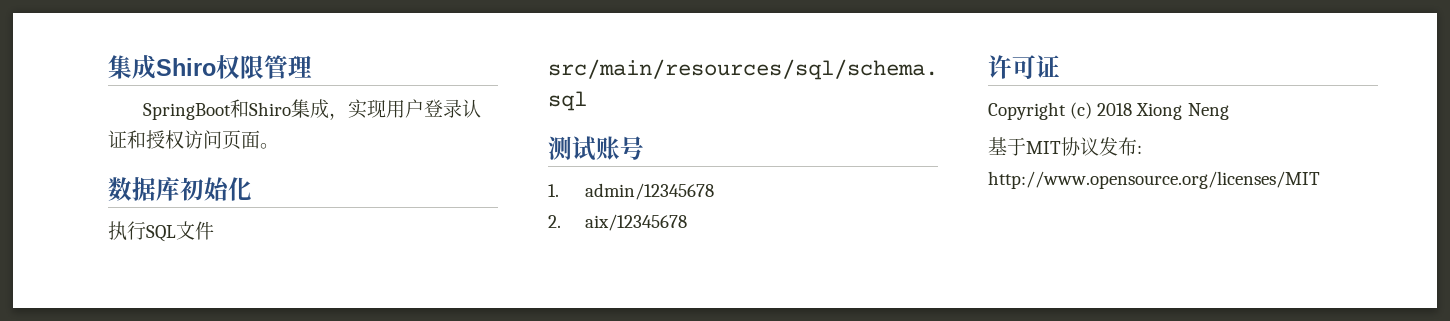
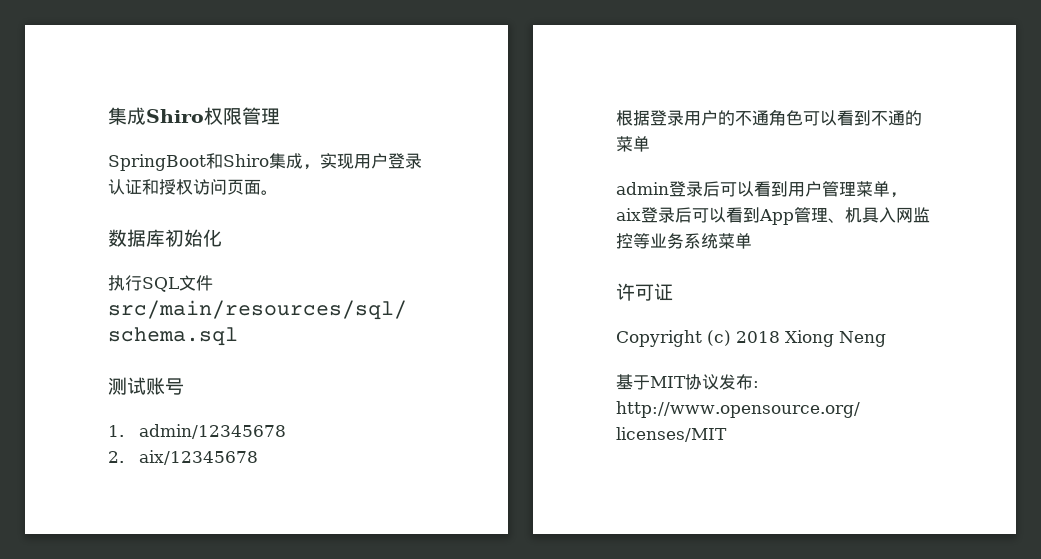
+ 根据登录用户的不通角色可以看到不通的菜单
+ admin登录后可以看到用户管理菜单，aix登录后可以看到App管理、机具入网监控等业务系统菜单

